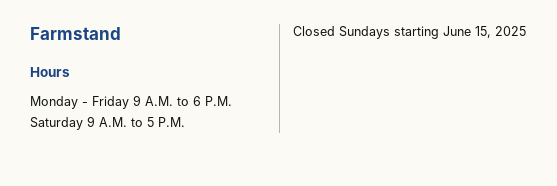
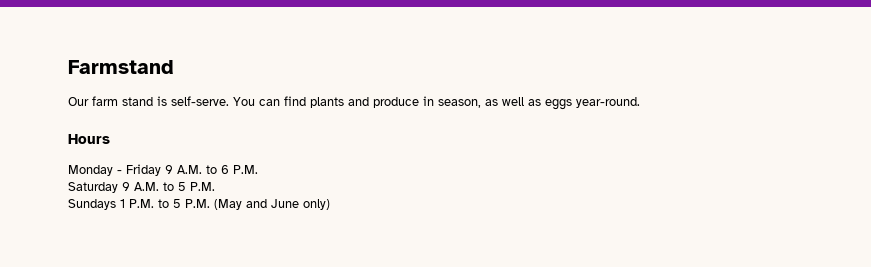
+ Our farm stand is self-serve. You can find plants and produce in season, as well as eggs year-round.
- Closed Sundays starting June 15, 2025
+ Sundays 1 P.M. to 5 P.M. (May and June only)

